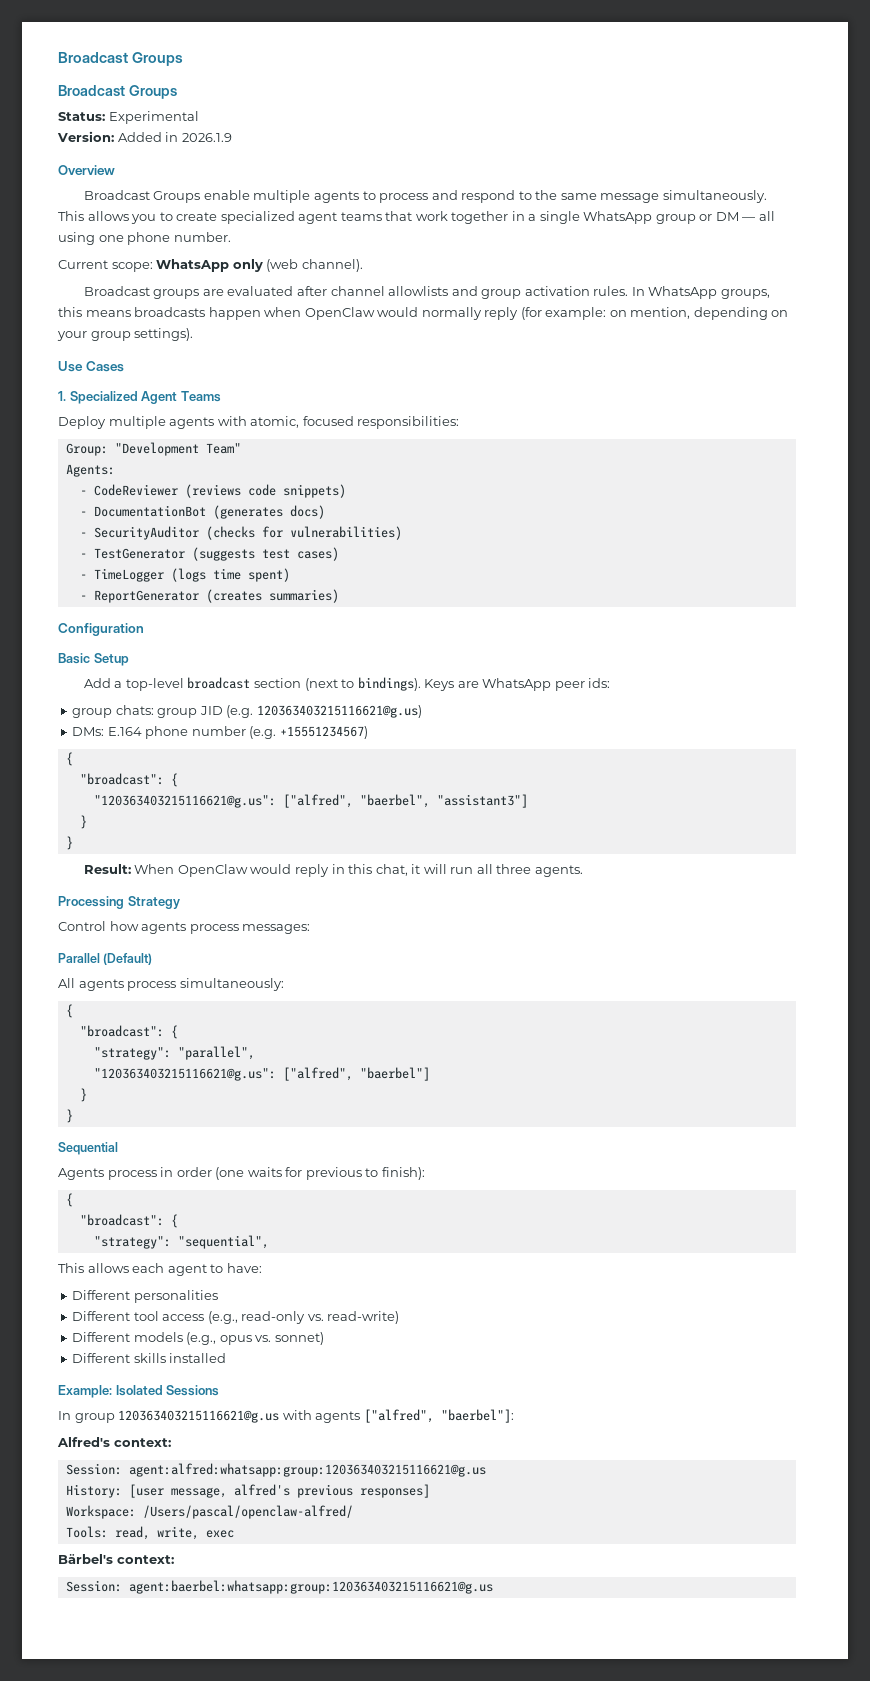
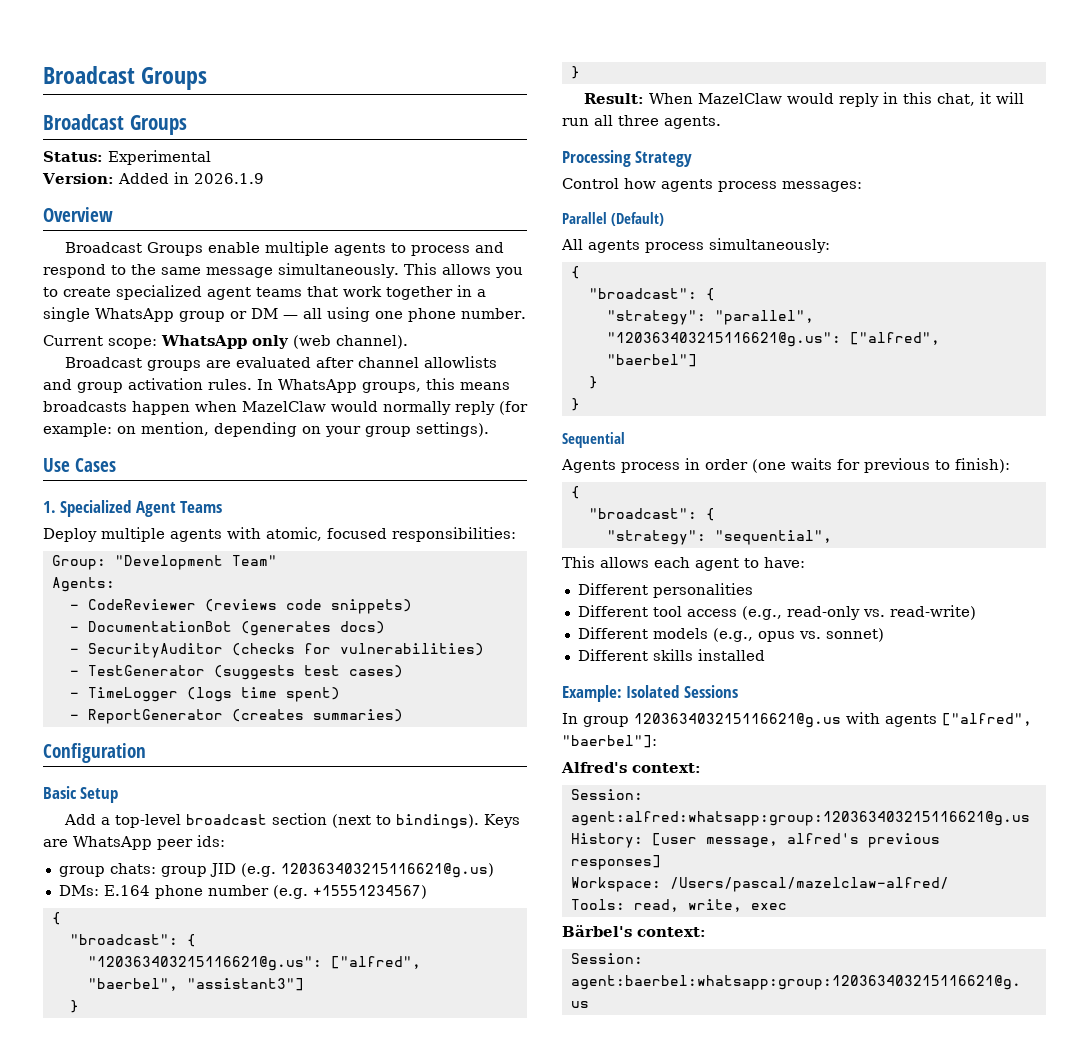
- In WhatsApp groups, this means broadcasts happen when OpenClaw would normally reply (for example: on mention, depending on your group settings).
+ In WhatsApp groups, this means broadcasts happen when MazelClaw would normally reply (for example: on mention, depending on your group settings).
- Result: When OpenClaw would reply in this chat, it will run all three agents.
+ Result: When MazelClaw would reply in this chat, it will run all three agents.
- Workspace: /Users/pascal/openclaw-alfred/
+ Workspace: /Users/pascal/mazelclaw-alfred/

